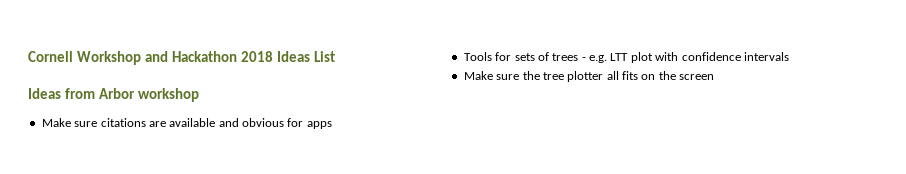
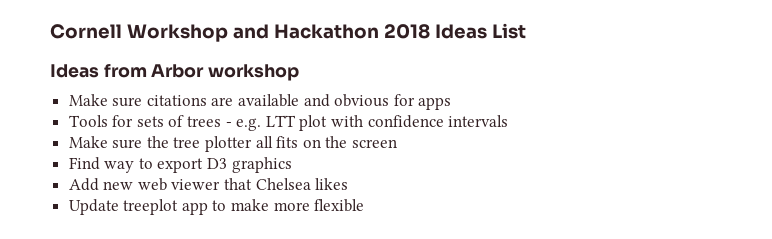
+ Find way to export D3 graphics
+ Add new web viewer that Chelsea likes
+ Update treeplot app to make more flexible

